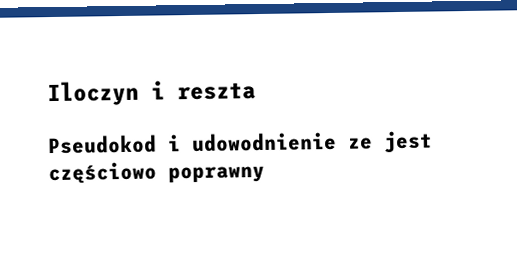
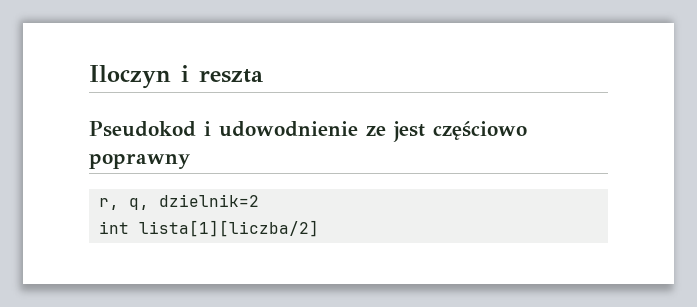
+ r, q, dzielnik=2
+ int lista[1][liczba/2]

